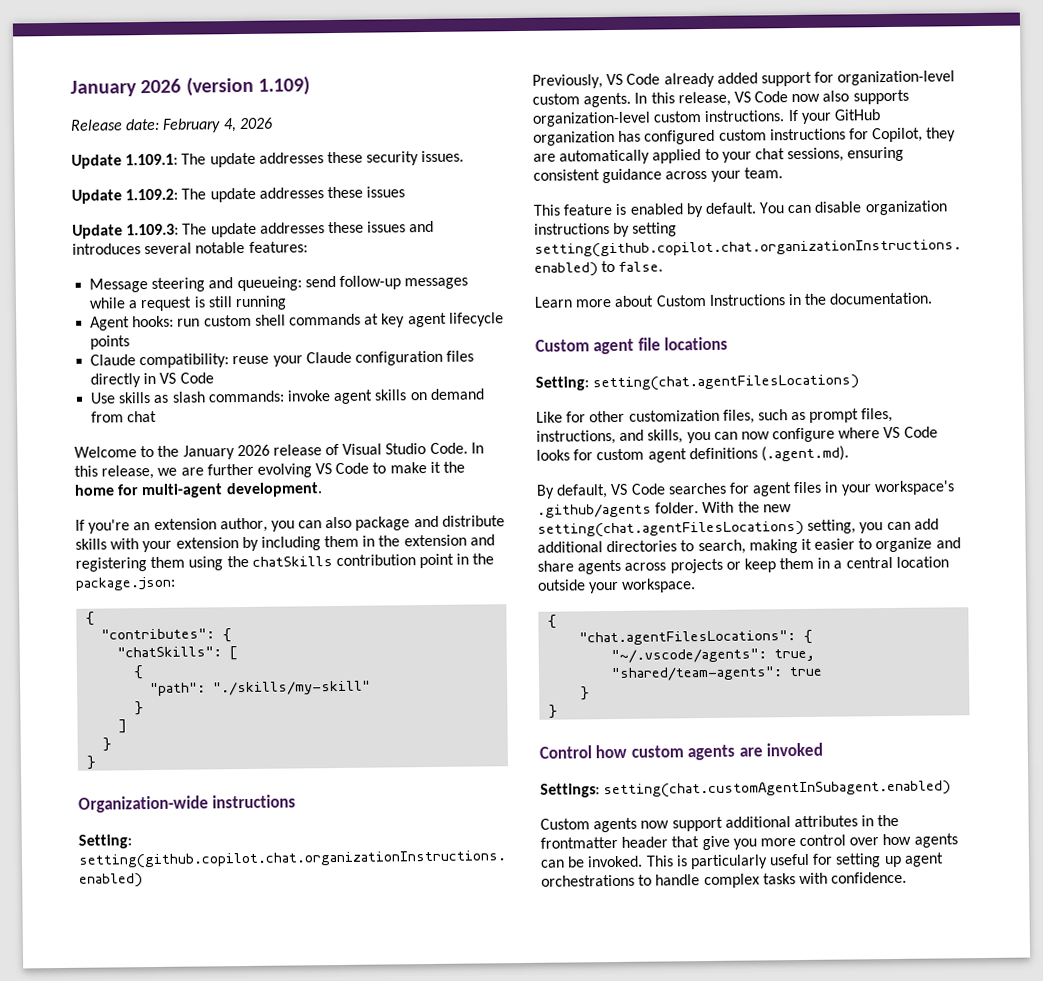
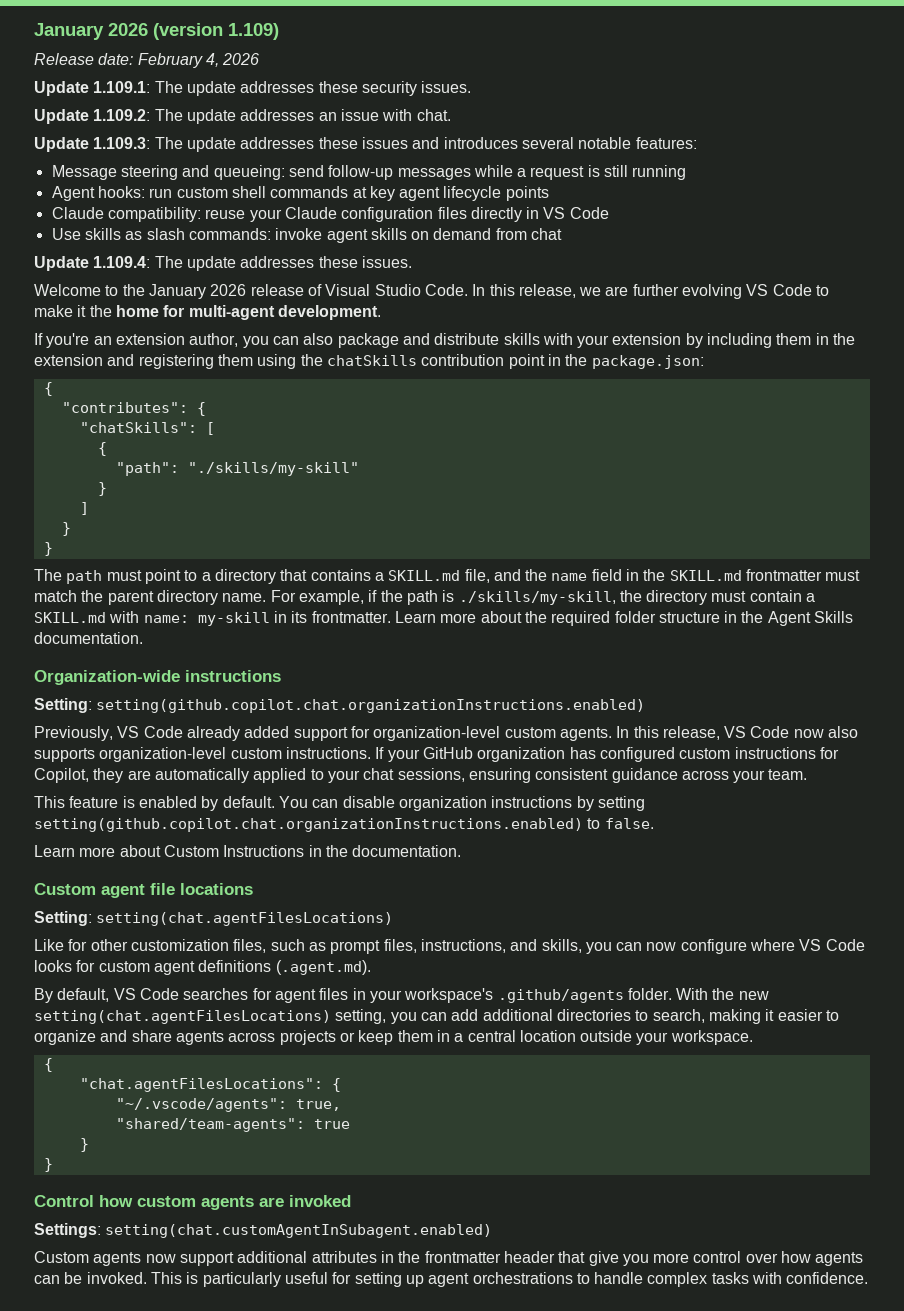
- Update 1.109.2: The update addresses these issues
+ Update 1.109.2: The update addresses an issue with chat.
+ Update 1.109.4: The update addresses these issues.
+ The path must point to a directory that contains a SKILL.md file, and the name field in the SKILL.md frontmatter must match the parent directory name. For example, if the path is ./skills/my-skill, the directory must contain a SKILL.md with name: my-skill in its frontmatter. Learn more about the required folder structure in the Agent Skills documentation.

